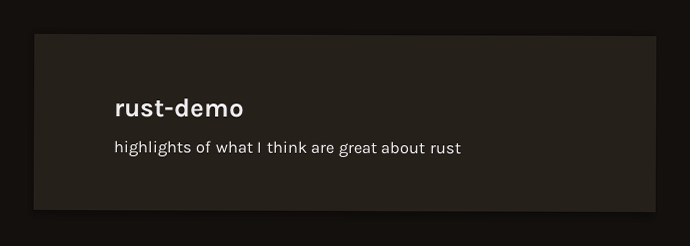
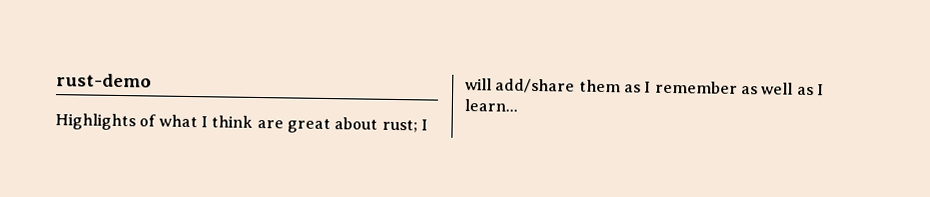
- highlights of what I think are great about rust
+ Highlights of what I think are great about rust; I will add/share them as I remember as well as I learn...

